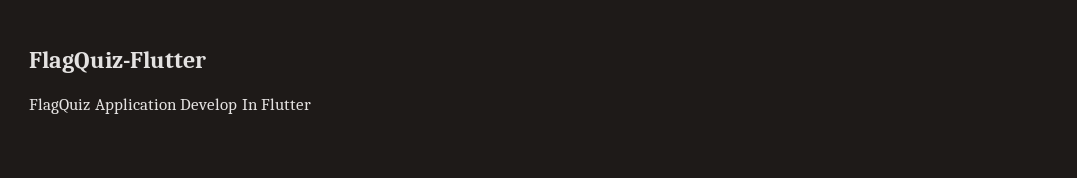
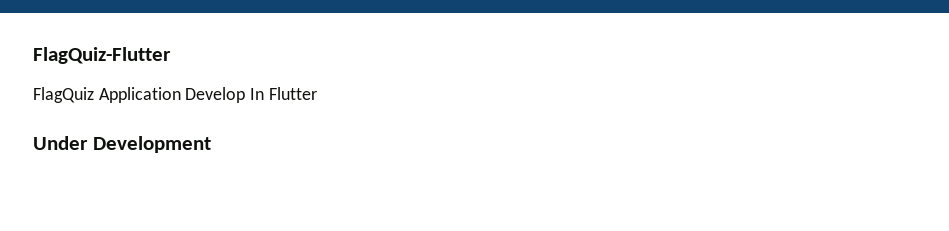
+ Under Development

